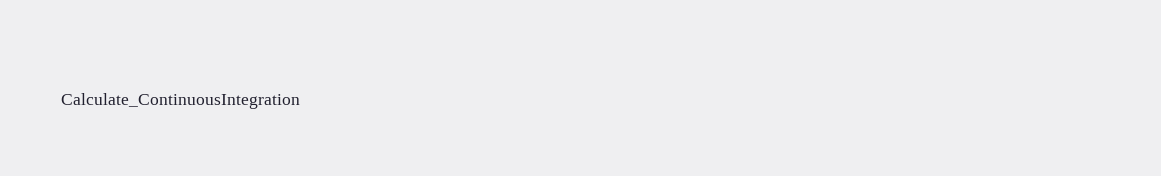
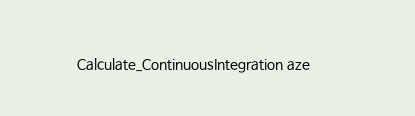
- Calculate_ContinuousIntegration
+ Calculate_ContinuousIntegration aze

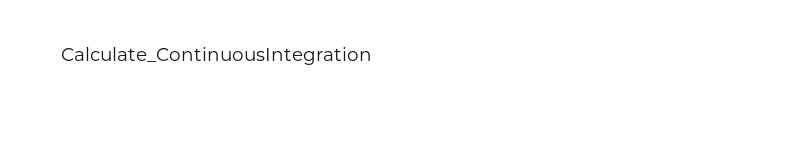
- Calculate_ContinuousIntegration aze
+ Calculate_ContinuousIntegration

